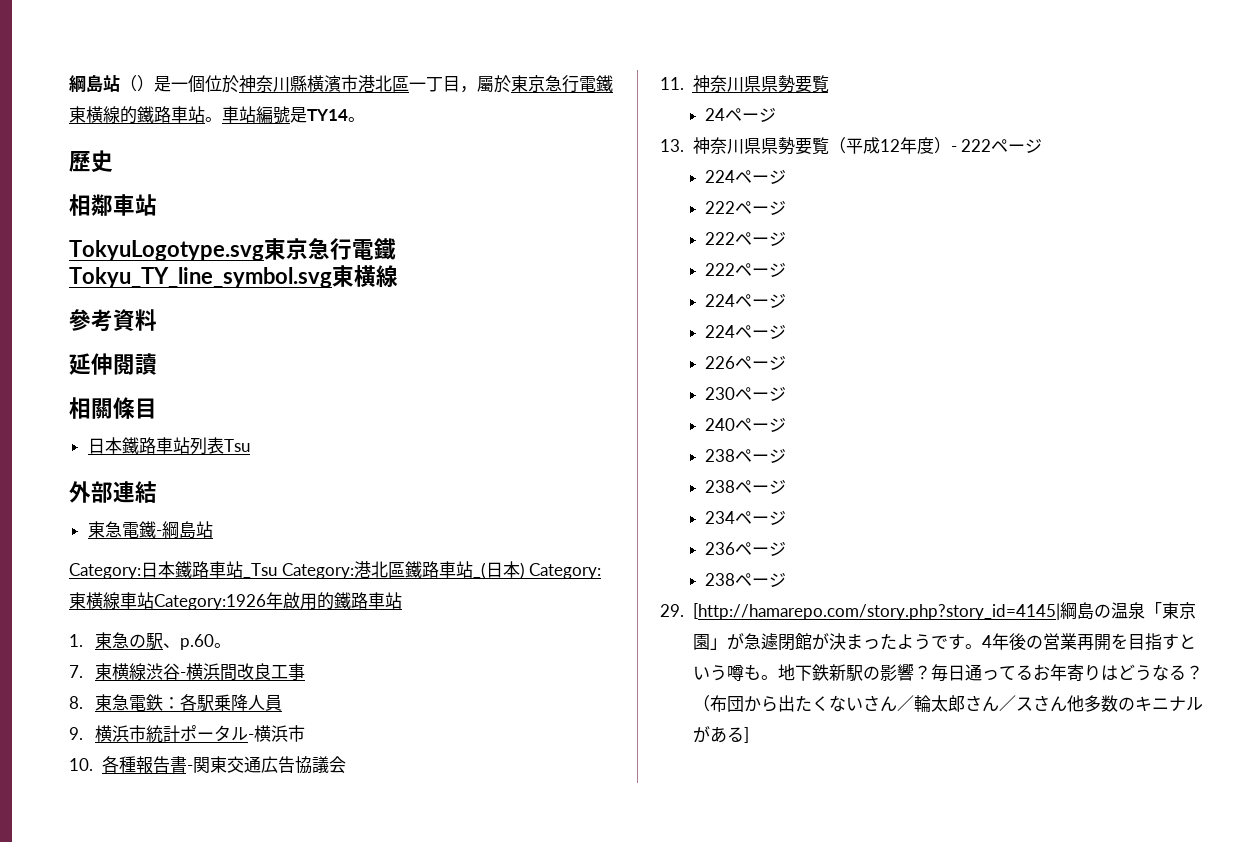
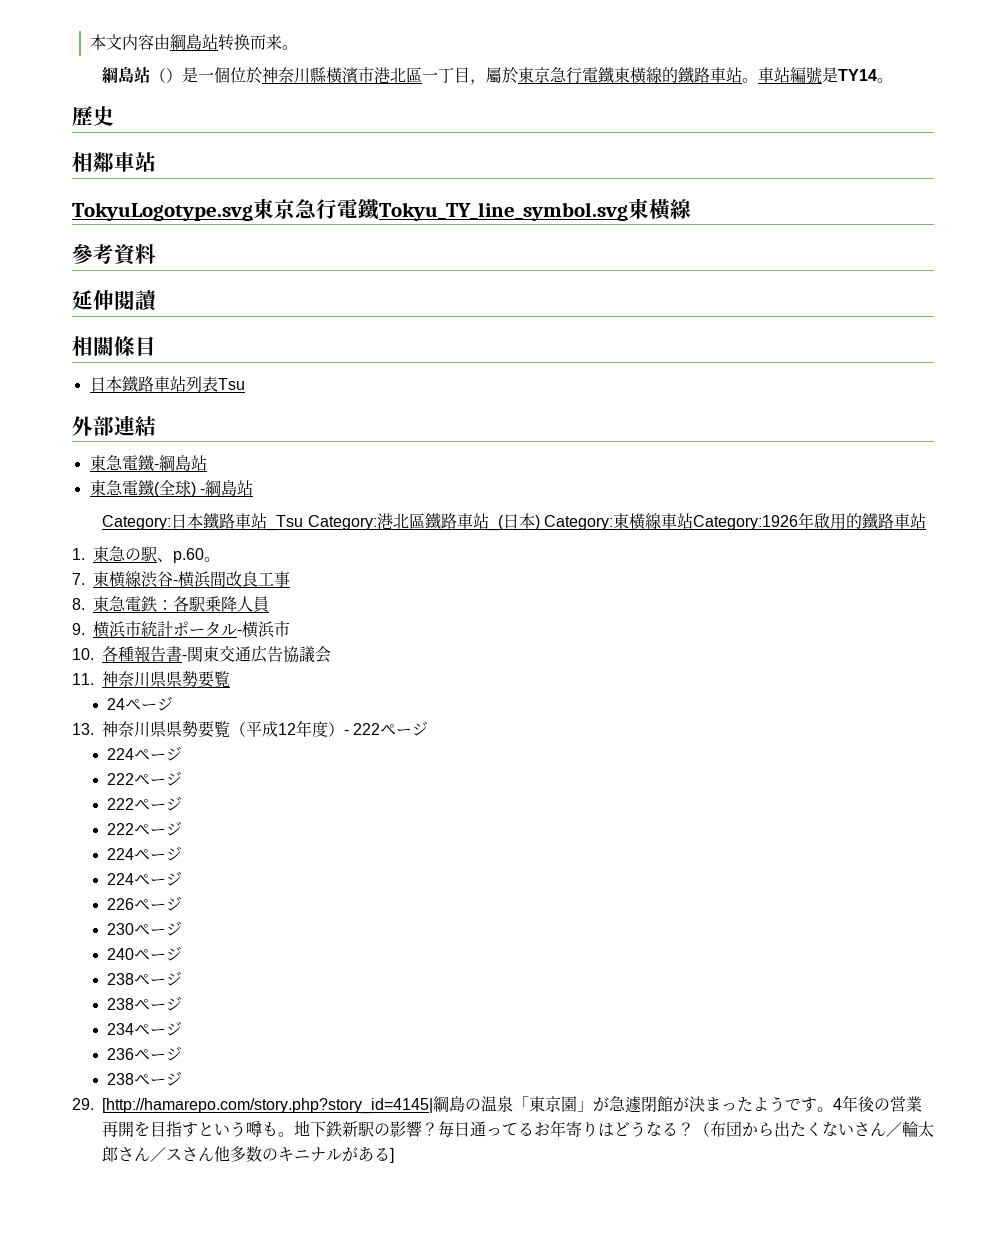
+ 本文内容由綱島站转换而来。
+ 東急電鐵(全球) -綱島站

